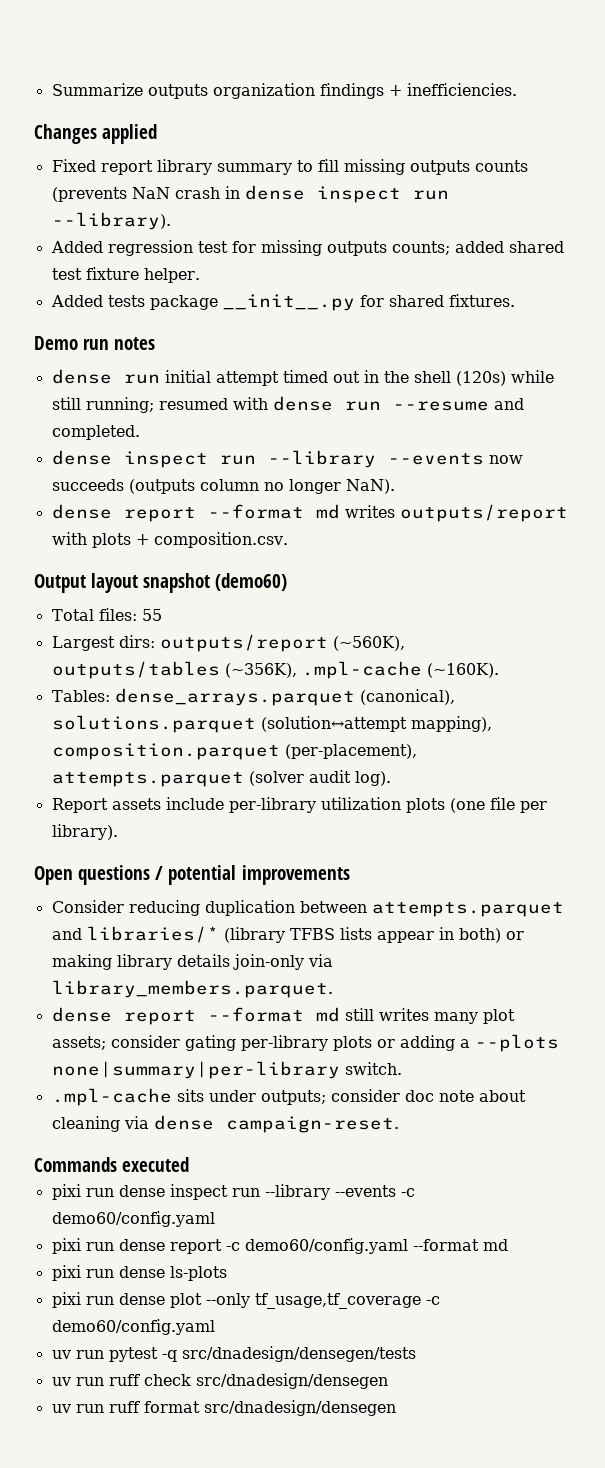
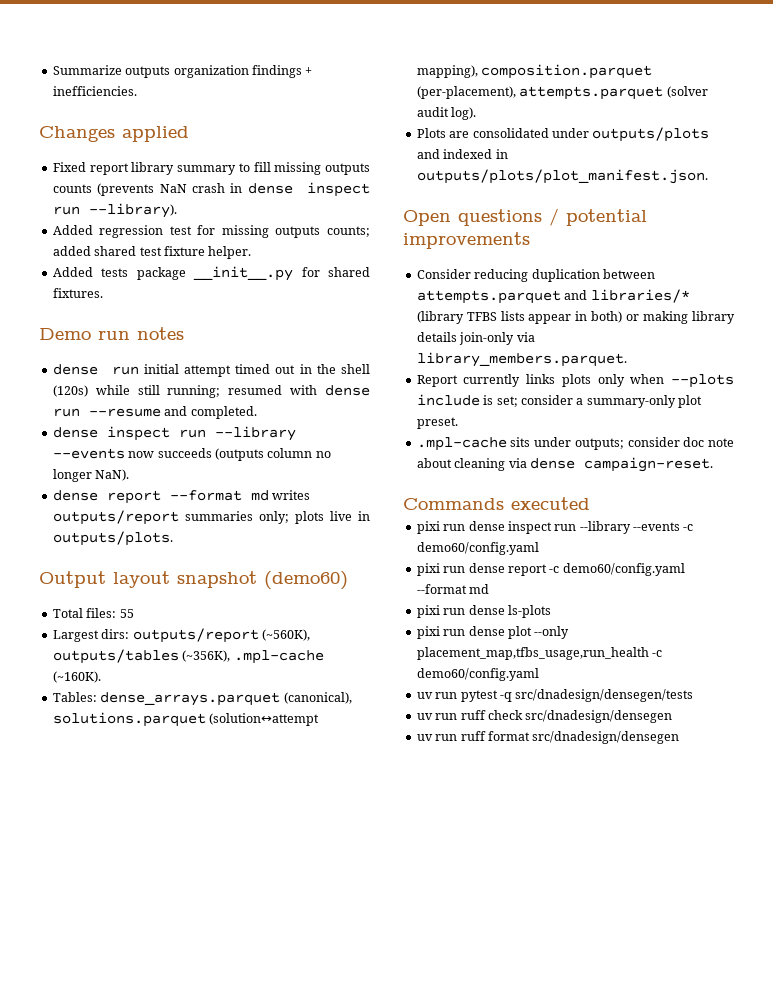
- dense report --format md writes outputs/report with plots + composition.csv.
+ dense report --format md writes outputs/report summaries only; plots live in outputs/plots.
- Report assets include per-library utilization plots (one file per library).
+ Plots are consolidated under outputs/plots and indexed in outputs/plots/plot_manifest.json.
- dense report --format md still writes many plot assets; consider gating per-library plots or adding a --plots none|summary|per-library switch.
+ Report currently links plots only when --plots include is set; consider a summary-only plot preset.
- pixi run dense plot --only tf_usage,tf_coverage -c demo60/config.yaml
+ pixi run dense plot --only placement_map,tfbs_usage,run_health -c demo60/config.yaml

